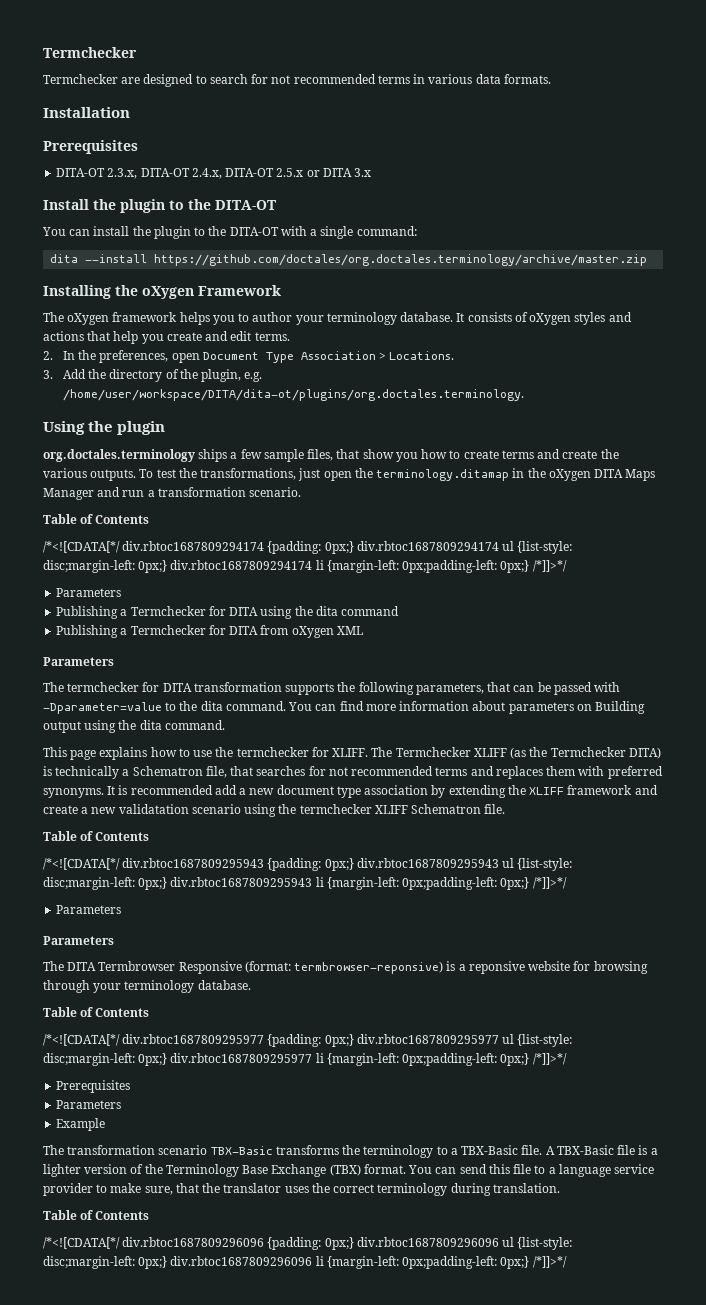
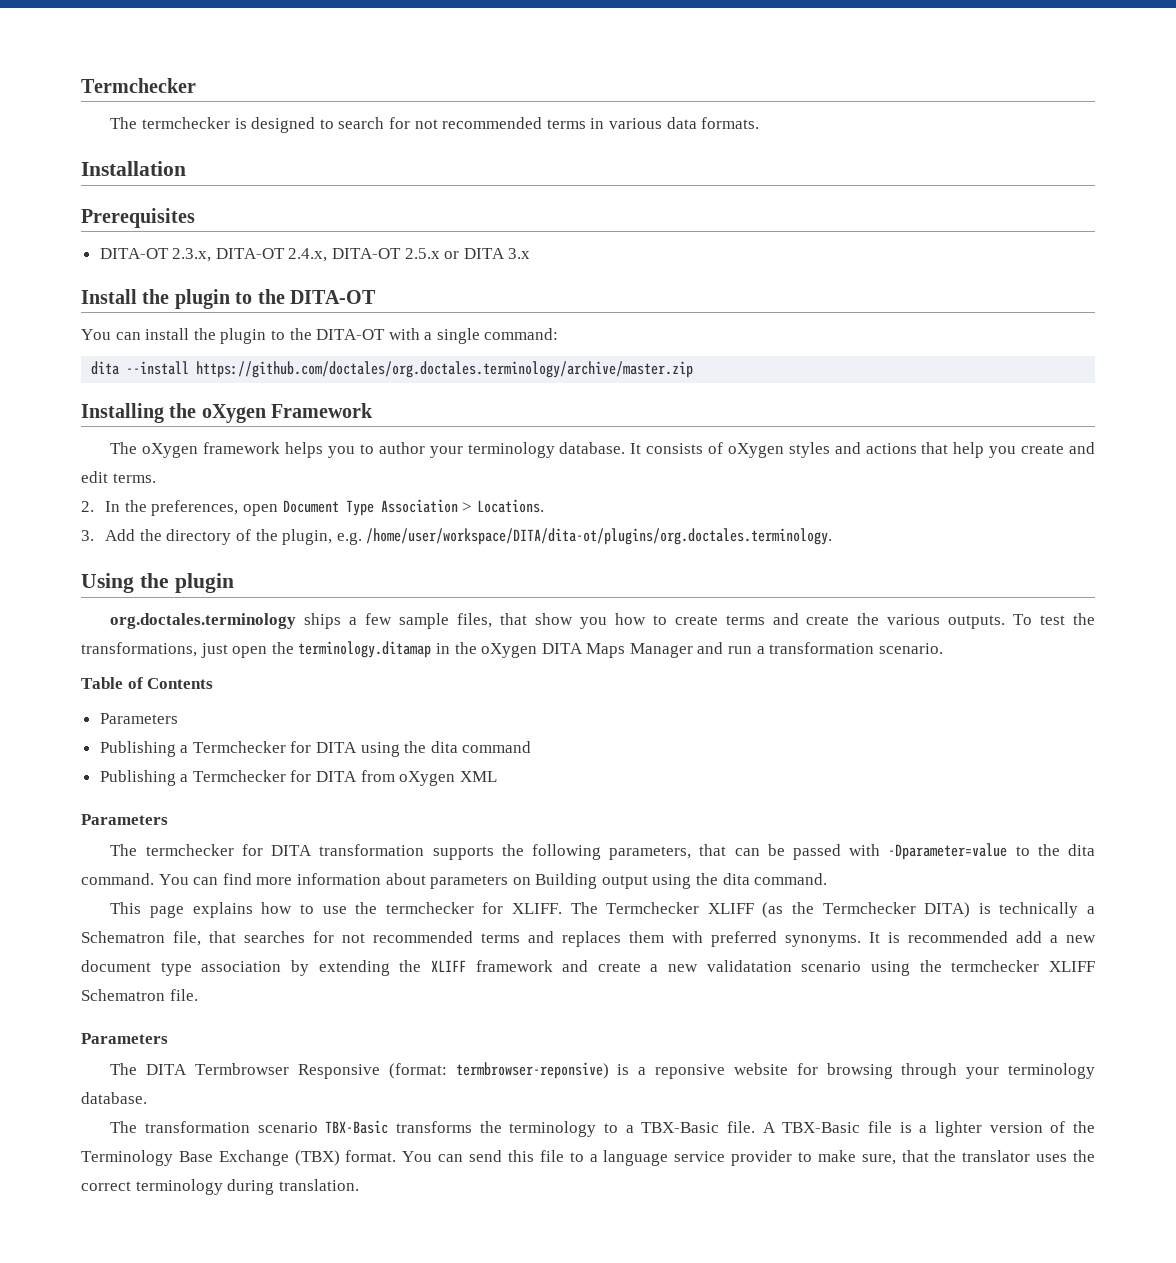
- Termchecker are designed to search for not recommended terms in various data formats.
+ The termchecker is designed to search for not recommended terms in various data formats.
- /*<![CDATA[*/ div.rbtoc1687809294174 {padding: 0px;} div.rbtoc1687809294174 ul {list-style: disc;margin-left: 0px;} div.rbtoc1687809294174 li {margin-left: 0px;padding-left: 0px;} /*]]>*/
  It is recommended add a new document type association by extending the XLIFF framework and create a new validatation scenario using the termchecker XLIFF Schematron file.
- Table of Contents
- /*<![CDATA[*/ div.rbtoc1687809295943 {padding: 0px;} div.rbtoc1687809295943 ul {list-style: disc;margin-left: 0px;} div.rbtoc1687809295943 li {margin-left: 0px;padding-left: 0px;} /*]]>*/
- Parameters
  The DITA Termbrowser Responsive (format: termbrowser-reponsive) is a reponsive website for browsing through your terminology database.
- Table of Contents
- /*<![CDATA[*/ div.rbtoc1687809295977 {padding: 0px;} div.rbtoc1687809295977 ul {list-style: disc;margin-left: 0px;} div.rbtoc1687809295977 li {margin-left: 0px;padding-left: 0px;} /*]]>*/
- Prerequisites
- Parameters
- Example
  You can send this file to a language service provider to make sure, that the translator uses the correct terminology during translation.
- Table of Contents
- /*<![CDATA[*/ div.rbtoc1687809296096 {padding: 0px;} div.rbtoc1687809296096 ul {list-style: disc;margin-left: 0px;} div.rbtoc1687809296096 li {margin-left: 0px;padding-left: 0px;} /*]]>*/

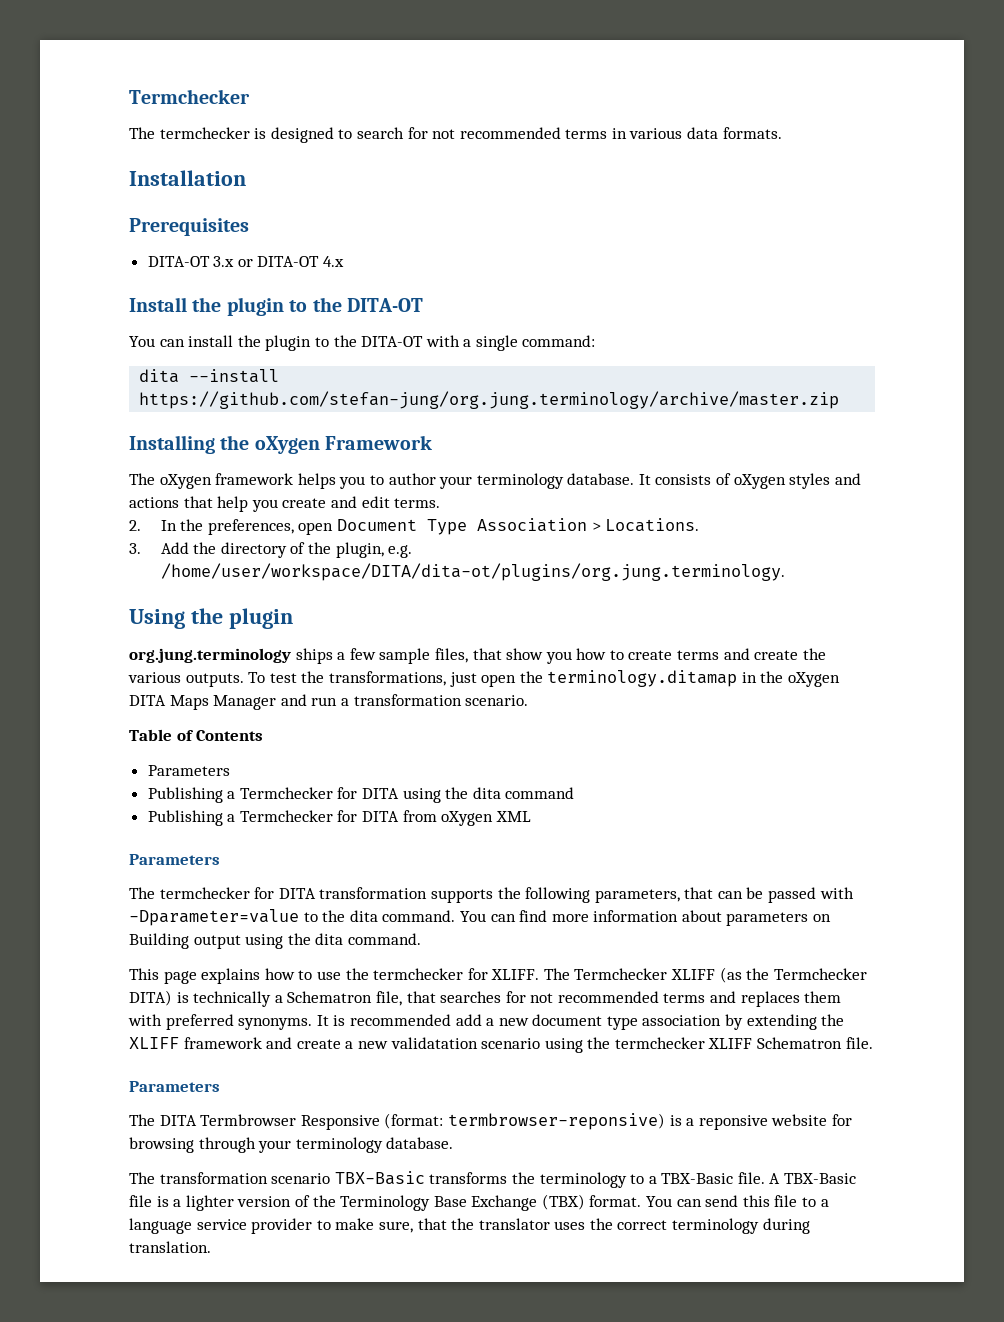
- DITA-OT 2.3.x, DITA-OT 2.4.x, DITA-OT 2.5.x or DITA 3.x
+ DITA-OT 3.x or DITA-OT 4.x
- dita --install https://github.com/doctales/org.doctales.terminology/archive/master.zip
+ dita --install https://github.com/stefan-jung/org.jung.terminology/archive/master.zip
- 3. Add the directory of the plugin, e.g. /home/user/workspace/DITA/dita-ot/plugins/org.doctales.terminology.
+ 3. Add the directory of the plugin, e.g. /home/user/workspace/DITA/dita-ot/plugins/org.jung.terminology.
- org.doctales.terminology ships a few sample files, that show you how to create terms and create the various outputs.
+ org.jung.terminology ships a few sample files, that show you how to create terms and create the various outputs.

